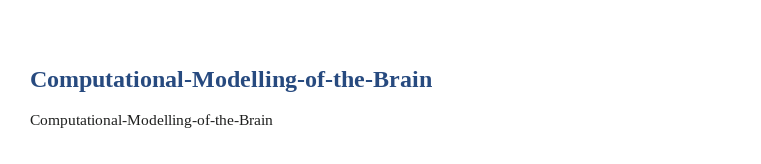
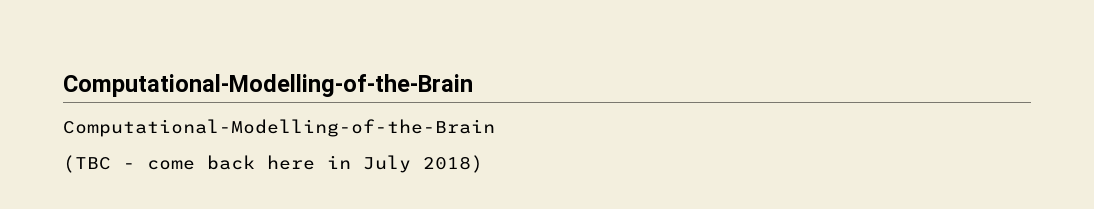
+ (TBC - come back here in July 2018)

